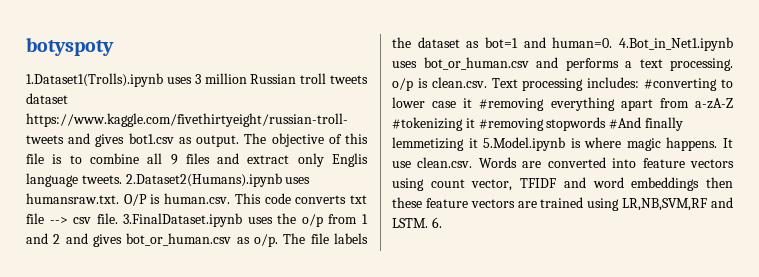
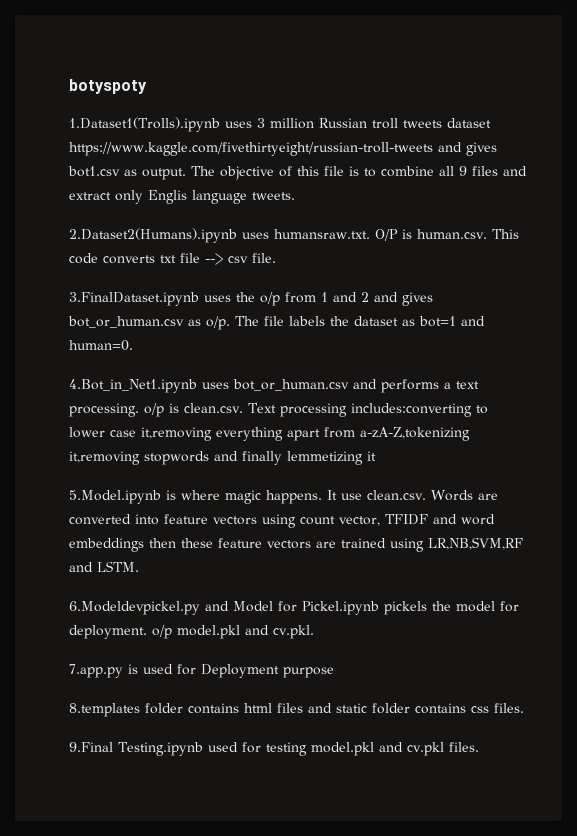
- The objective of this file is to combine all 9 files and extract only Englis language tweets. 2.Dataset2(Humans).ipynb uses humansraw.txt. O/P is human.csv. This code converts txt file --> csv file. 3.FinalDataset.ipynb uses the o/p from 1 and 2 and gives bot_or_human.csv as o/p.
+ The objective of this file is to combine all 9 files and extract only Englis language tweets.
+ 2.Dataset2(Humans).ipynb uses humansraw.txt. O/P is human.csv. This code converts txt file --> csv file.
+ 3.FinalDataset.ipynb uses the o/p from 1 and 2 and gives bot_or_human.csv as o/p.
- The file labels the dataset as bot=1 and human=0. 4.Bot_in_Net1.ipynb uses bot_or_human.csv and performs a text processing. o/p is clean.csv. Text processing includes: #converting to lower case it #removing everything apart from a-zA-Z #tokenizing it #removing stopwords #And finally lemmetizing it 5.Model.ipynb is where magic happens.
+ The file labels the dataset as bot=1 and human=0.
+ 4.Bot_in_Net1.ipynb uses bot_or_human.csv and performs a text processing. o/p is clean.csv. Text processing includes:converting to lower case it,removing everything apart from a-zA-Z,tokenizing it,removing stopwords and finally lemmetizing it
+ 5.Model.ipynb is where magic happens.
- It use clean.csv. Words are converted into feature vectors using count vector, TFIDF and word embeddings then these feature vectors are trained using LR,NB,SVM,RF and LSTM. 6.
+ It use clean.csv. Words are converted into feature vectors using count vector, TFIDF and word embeddings then these feature vectors are trained using LR,NB,SVM,RF and LSTM.
+ 6.Modeldevpickel.py and Model for Pickel.ipynb pickels the model for deployment. o/p model.pkl and cv.pkl.
+ 7.app.py is used for Deployment purpose
+ 8.templates folder contains html files and static folder contains css files.
+ 9.Final Testing.ipynb used for testing model.pkl and cv.pkl files.

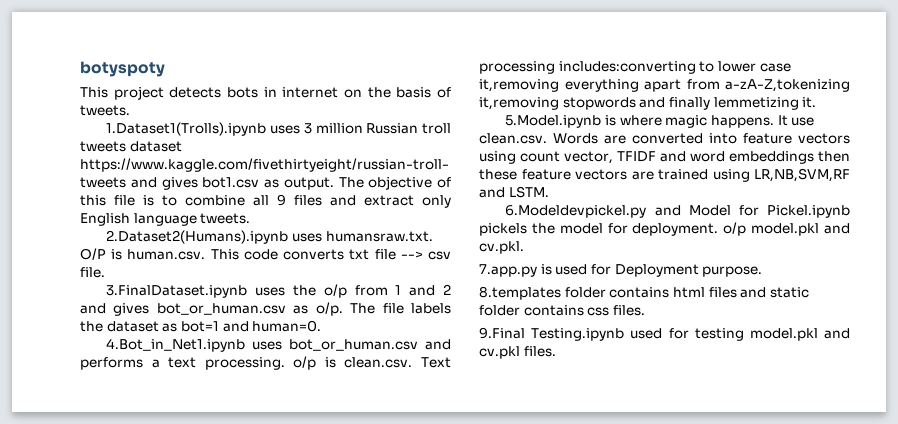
+ This project detects bots in internet on the basis of tweets.
- The objective of this file is to combine all 9 files and extract only Englis language tweets.
+ The objective of this file is to combine all 9 files and extract only English language tweets.
- 4.Bot_in_Net1.ipynb uses bot_or_human.csv and performs a text processing. o/p is clean.csv. Text processing includes:converting to lower case it,removing everything apart from a-zA-Z,tokenizing it,removing stopwords and finally lemmetizing it
+ 4.Bot_in_Net1.ipynb uses bot_or_human.csv and performs a text processing. o/p is clean.csv. Text processing includes:converting to lower case it,removing everything apart from a-zA-Z,tokenizing it,removing stopwords and finally lemmetizing it.
- 7.app.py is used for Deployment purpose
+ 7.app.py is used for Deployment purpose.

